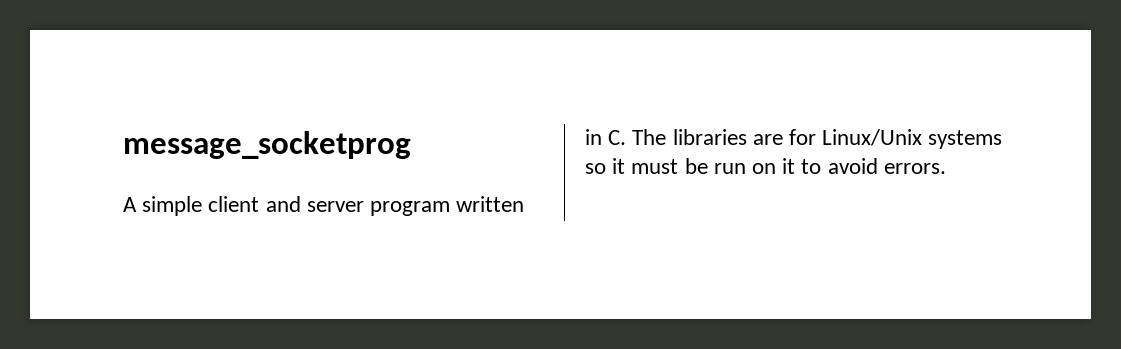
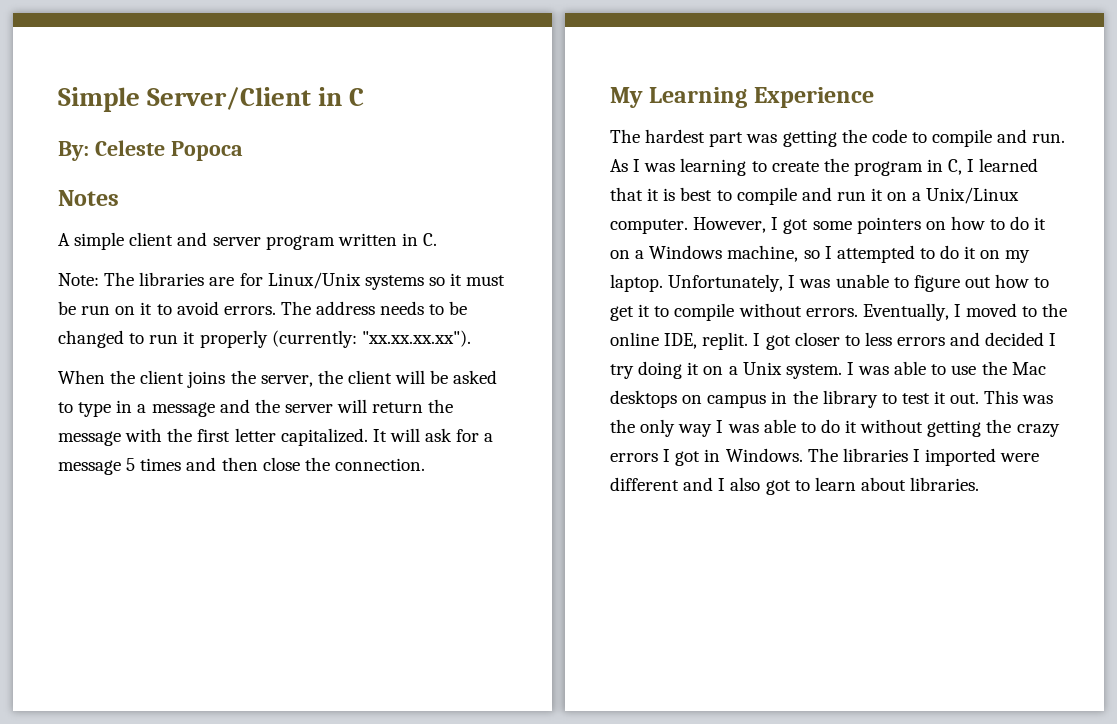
- message_socketprog
+ Simple Server/Client in C
+ By: Celeste Popoca
+ Notes
- A simple client and server program written in C. The libraries are for Linux/Unix systems so it must be run on it to avoid errors.
+ A simple client and server program written in C.
+ Note: The libraries are for Linux/Unix systems so it must be run on it to avoid errors.
+ The address needs to be changed to run it properly (currently: "xx.xx.xx.xx").
+ When the client joins the server, the client will be asked to type in a message and the server will return the message with the first letter capitalized. It will ask for a message 5 times and then close the connection.
+ My Learning Experience
+ The hardest part was getting the code to compile and run. As I was learning to create the program in C, I learned that it is best to compile and run it on a Unix/Linux computer. However, I got some pointers on how to do it on a Windows machine, so I attempted to do it on my laptop. Unfortunately, I was unable to figure out how to get it to compile without errors. Eventually, I moved to the online IDE, replit. I got closer to less errors and decided I try doing it on a Unix system. I was able to use the Mac desktops on campus in the library to test it out. This was the only way I was able to do it without getting the crazy errors I got in Windows. The libraries I imported were different and I also got to learn about libraries.

